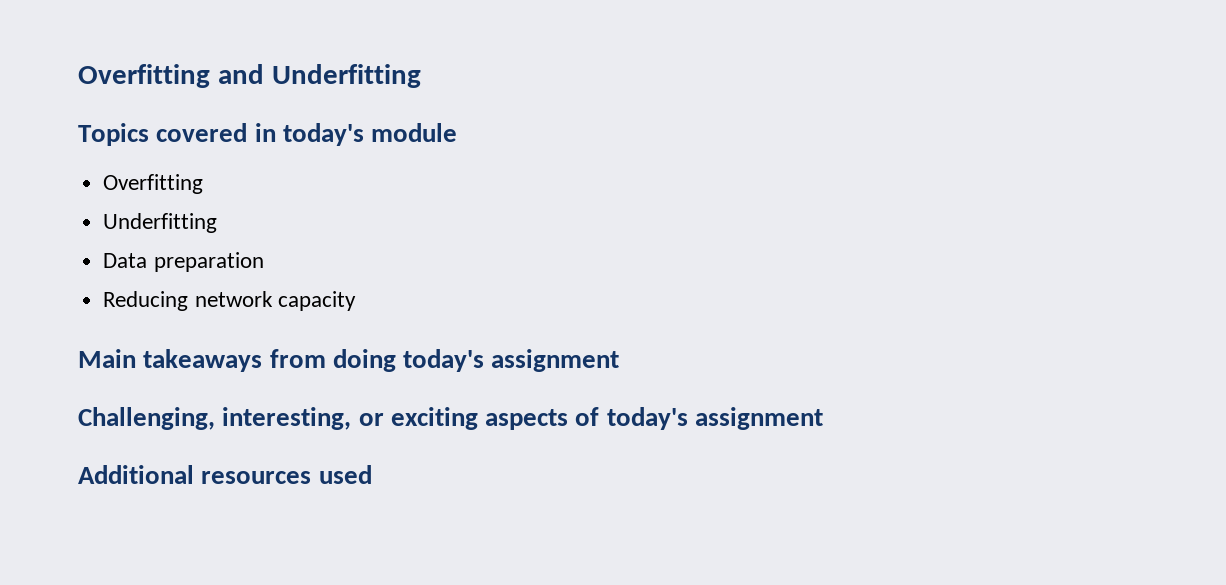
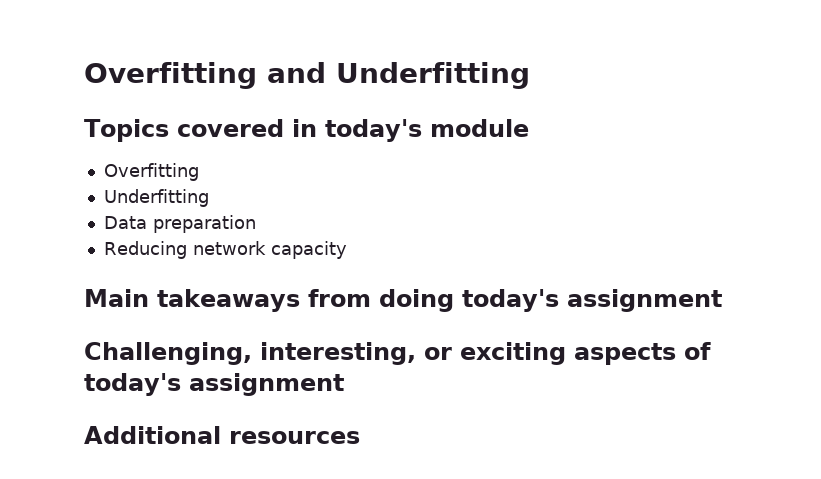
- Additional resources used
+ Additional resources

